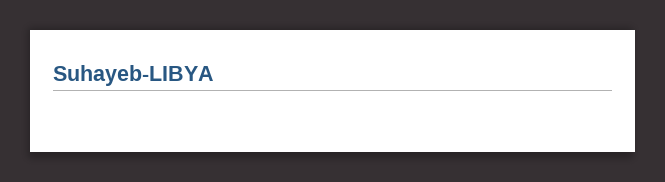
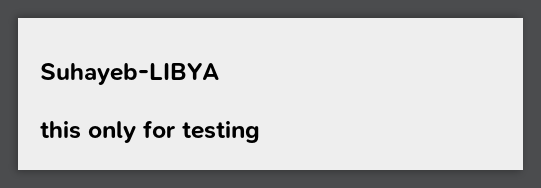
+ this only for testing

